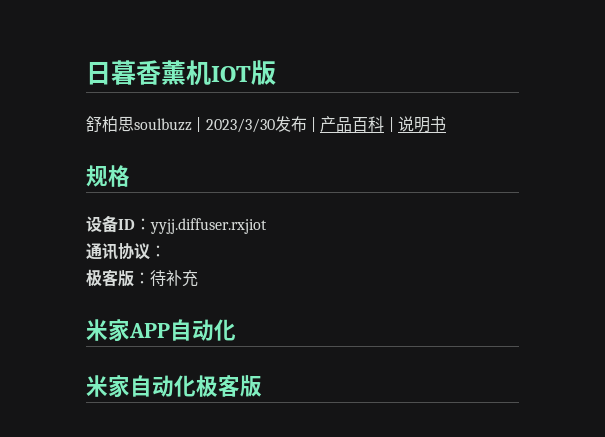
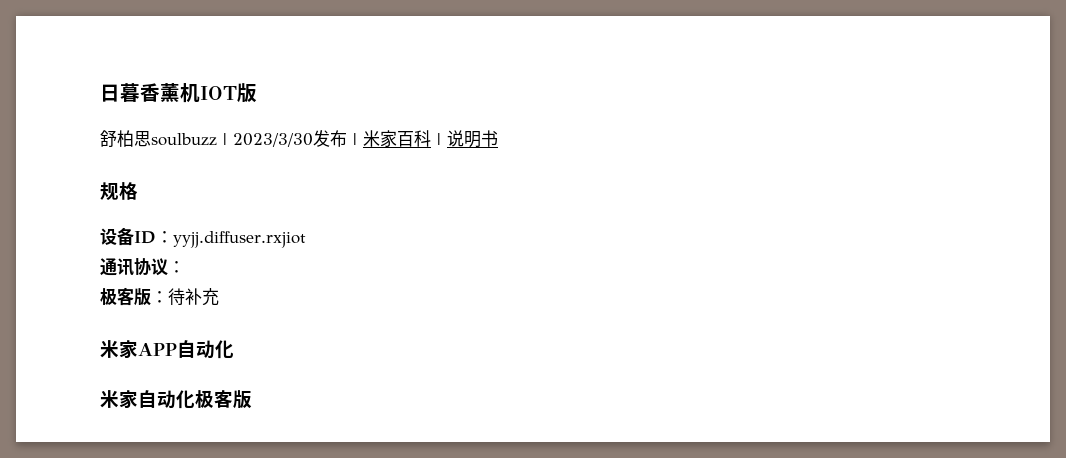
- 舒柏思soulbuzz | 2023/3/30发布 | 产品百科 | 说明书
+ 舒柏思soulbuzz | 2023/3/30发布 | 米家百科 | 说明书

